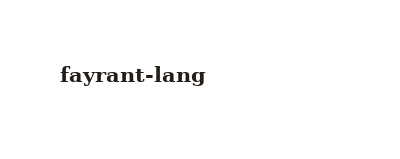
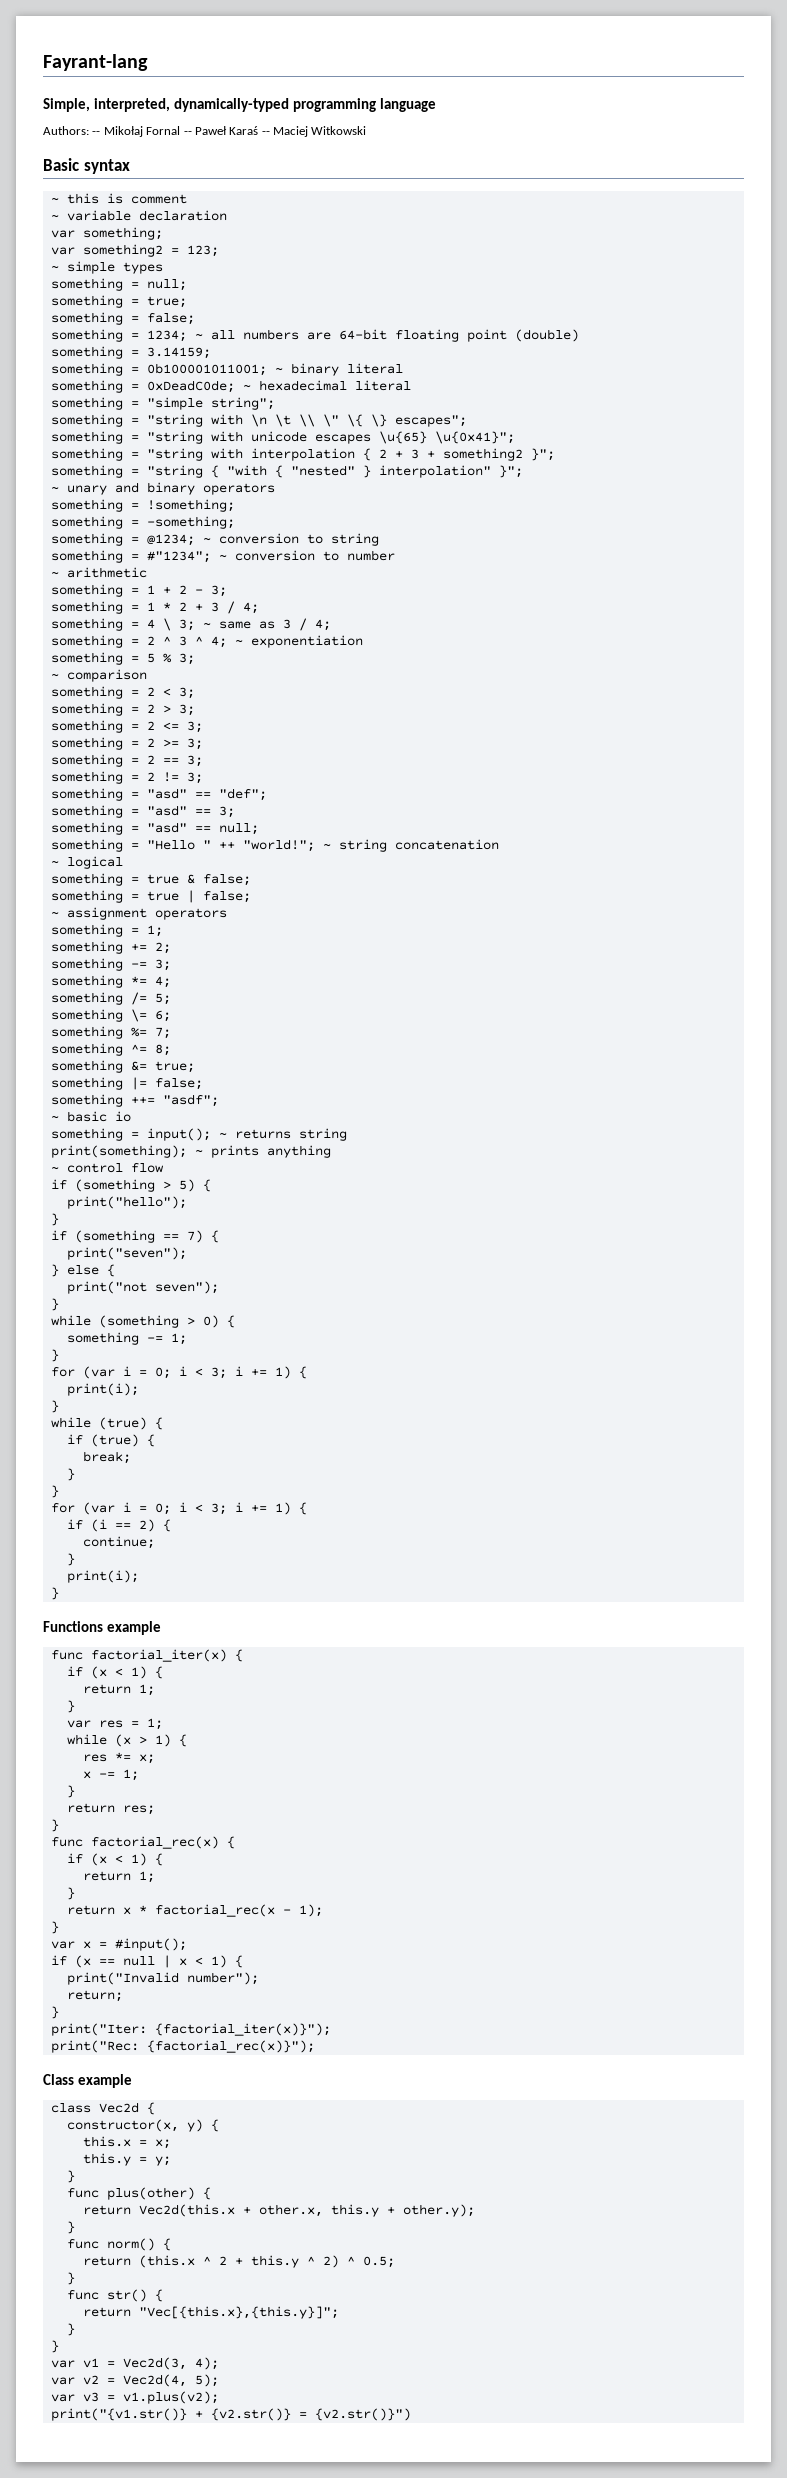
- fayrant-lang
+ Fayrant-lang
+ Simple, interpreted, dynamically-typed programming language
+ Authors: -- Mikołaj Fornal -- Paweł Karaś -- Maciej Witkowski
+ Basic syntax
+ ~ this is comment
+ ~ variable declaration
+ var something;
+ var something2 = 123;
+ ~ simple types
+ something = null;
+ something = true;
+ something = false;
+ something = 1234; ~ all numbers are 64-bit floating point (double)
+ something = 3.14159;
+ something = 0b100001011001; ~ binary literal
+ something = 0xDeadC0de; ~ hexadecimal literal
+ something = "simple string";
+ something = "string with \n \t \\ \" \{ \} escapes";
+ something = "string with unicode escapes \u{65} \u{0x41}";
+ something = "string with interpolation { 2 + 3 + something2 }";
+ something = "string { "with { "nested" } interpolation" }";
+ ~ unary and binary operators
+ something = !something;
+ something = -something;
+ something = @1234; ~ conversion to string
+ something = #"1234"; ~ conversion to number
+ ~ arithmetic
+ something = 1 + 2 - 3;
+ something = 1 * 2 + 3 / 4;
+ something = 4 \ 3; ~ same as 3 / 4;
+ something = 2 ^ 3 ^ 4; ~ exponentiation
+ something = 5 % 3;
+ ~ comparison
+ something = 2 < 3;
+ something = 2 > 3;
+ something = 2 <= 3;
+ something = 2 >= 3;
+ something = 2 == 3;
+ something = 2 != 3;
+ something = "asd" == "def";
+ something = "asd" == 3;
+ something = "asd" == null;
+ something = "Hello " ++ "world!"; ~ string concatenation
+ ~ logical
+ something = true & false;
+ something = true | false;
+ ~ assignment operators
+ something = 1;
+ something += 2;
+ something -= 3;
+ something *= 4;
+ something /= 5;
+ something \= 6;
+ something %= 7;
+ something ^= 8;
+ something &= true;
+ something |= false;
+ something ++= "asdf";
+ ~ basic io
+ something = input(); ~ returns string
+ print(something); ~ prints anything
+ ~ control flow
+ if (something > 5) {
+ print("hello");
+ }
+ if (something == 7) {
+ print("seven");
+ } else {
+ print("not seven");
+ }
+ while (something > 0) {
+ something -= 1;
+ }
+ for (var i = 0; i < 3; i += 1) {
+ print(i);
+ }
+ while (true) {
+ if (true) {
+ break;
+ }
+ }
+ for (var i = 0; i < 3; i += 1) {
+ if (i == 2) {
+ continue;
+ }
+ print(i);
+ }
+ Functions example
+ func factorial_iter(x) {
+ if (x < 1) {
+ return 1;
+ }
+ var res = 1;
+ while (x > 1) {
+ res *= x;
+ x -= 1;
+ }
+ return res;
+ }
+ func factorial_rec(x) {
+ if (x < 1) {
+ return 1;
+ }
+ return x * factorial_rec(x - 1);
+ }
+ var x = #input();
+ if (x == null | x < 1) {
+ print("Invalid number");
+ return;
+ }
+ print("Iter: {factorial_iter(x)}");
+ print("Rec: {factorial_rec(x)}");
+ Class example
+ class Vec2d {
+ constructor(x, y) {
+ this.x = x;
+ this.y = y;
+ }
+ func plus(other) {
+ return Vec2d(this.x + other.x, this.y + other.y);
+ }
+ func norm() {
+ return (this.x ^ 2 + this.y ^ 2) ^ 0.5;
+ }
+ func str() {
+ return "Vec[{this.x},{this.y}]";
+ }
+ }
+ var v1 = Vec2d(3, 4);
+ var v2 = Vec2d(4, 5);
+ var v3 = v1.plus(v2);
+ print("{v1.str()} + {v2.str()} = {v2.str()}")

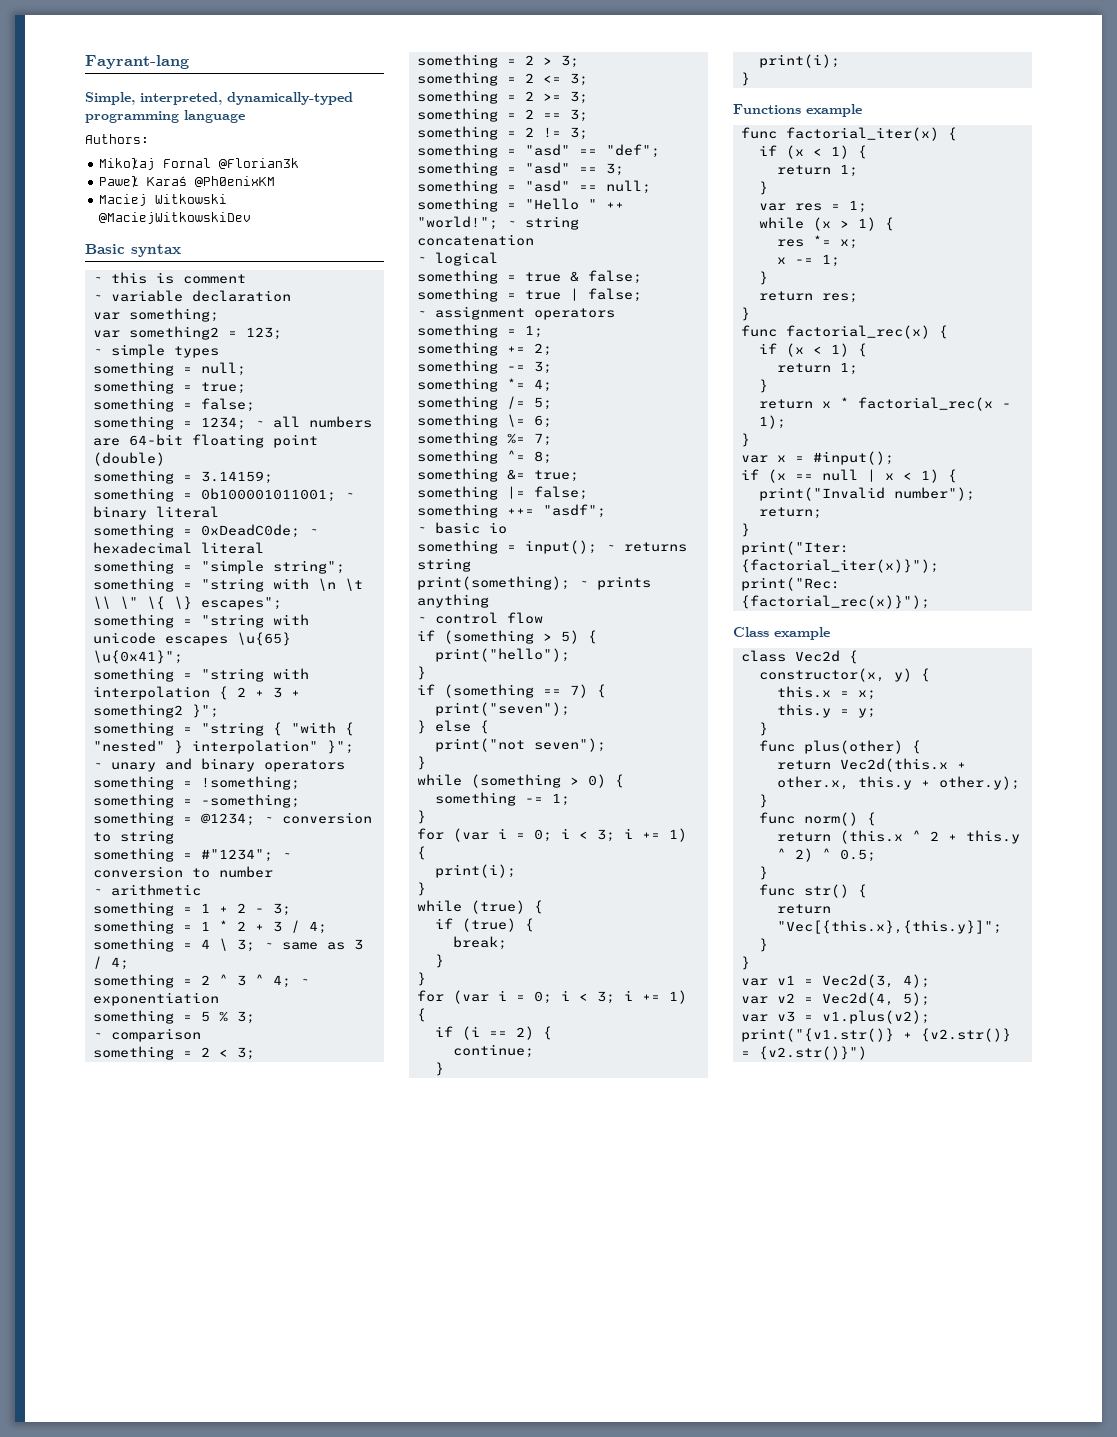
- Authors: -- Mikołaj Fornal -- Paweł Karaś -- Maciej Witkowski
+ Authors:
+ Mikołaj Fornal @Florian3k
+ Paweł Karaś @Ph0enixKM
+ Maciej Witkowski @MaciejWitkowskiDev

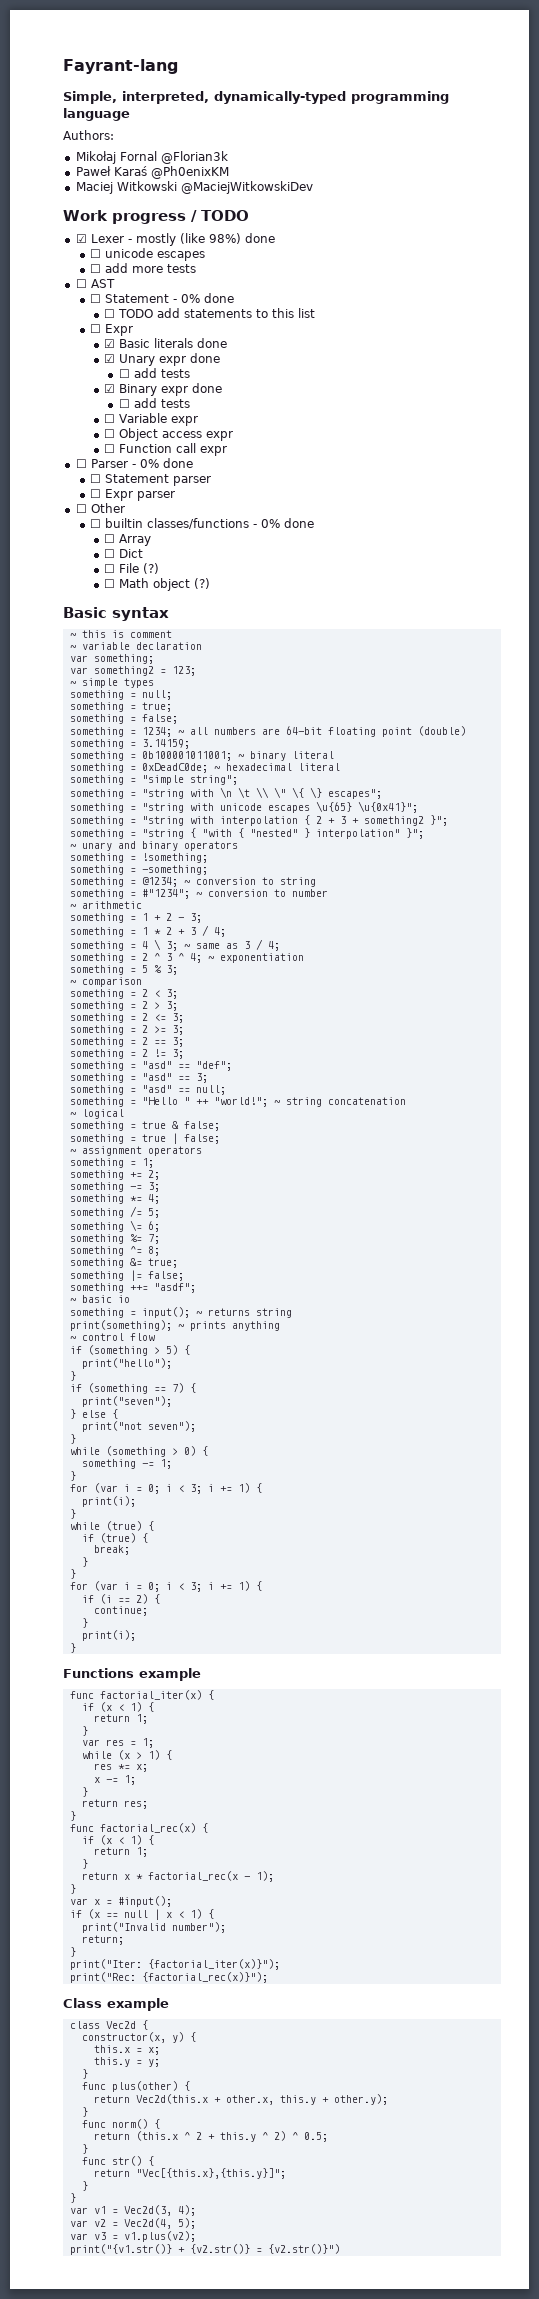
+ Work progress / TODO
+ ☑ Lexer - mostly (like 98%) done
+ ☐ unicode escapes
+ ☐ add more tests
+ ☐ AST
+ ☐ Statement - 0% done
+ ☐ TODO add statements to this list
+ ☐ Expr
+ ☑ Basic literals done
+ ☑ Unary expr done
+ ☐ add tests
+ ☑ Binary expr done
+ ☐ add tests
+ ☐ Variable expr
+ ☐ Object access expr
+ ☐ Function call expr
+ ☐ Parser - 0% done
+ ☐ Statement parser
+ ☐ Expr parser
+ ☐ Other
+ ☐ builtin classes/functions - 0% done
+ ☐ Array
+ ☐ Dict
+ ☐ File (?)
+ ☐ Math object (?)

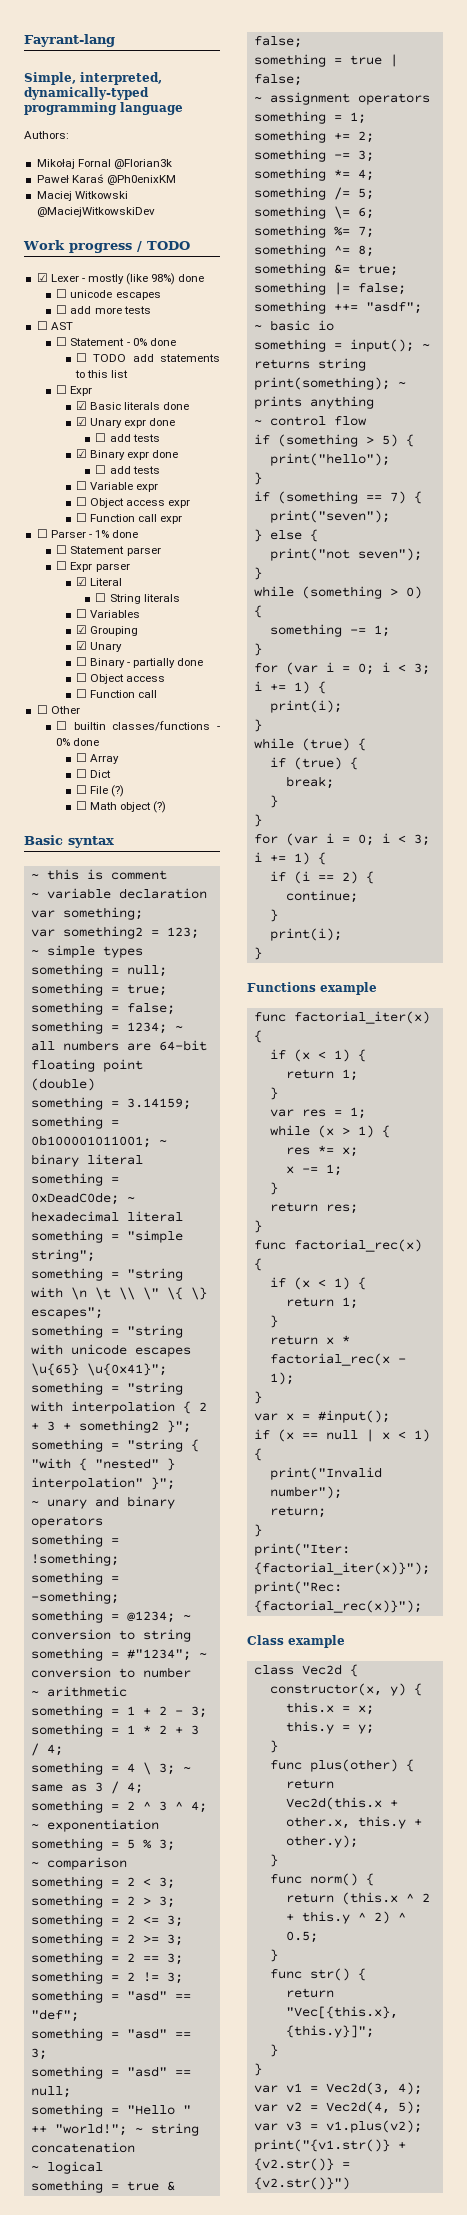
- ☐ Parser - 0% done
+ ☐ Parser - 1% done
+ ☑ Literal
+ ☐ String literals
+ ☐ Variables
+ ☑ Grouping
+ ☑ Unary
+ ☐ Binary - partially done
+ ☐ Object access
+ ☐ Function call

